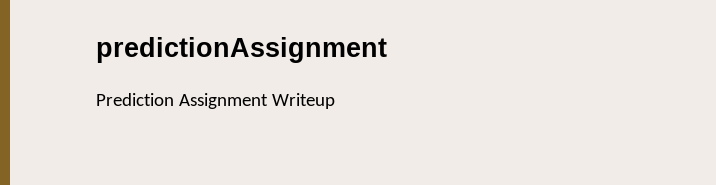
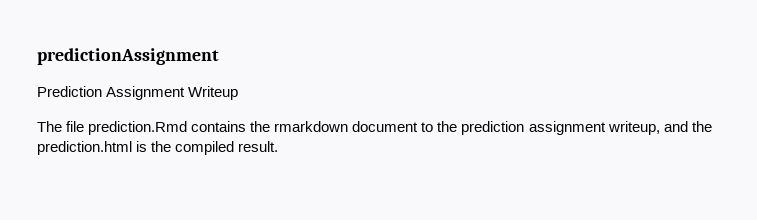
+ The file prediction.Rmd contains the rmarkdown document to the prediction assignment writeup, and the prediction.html is the compiled result.

